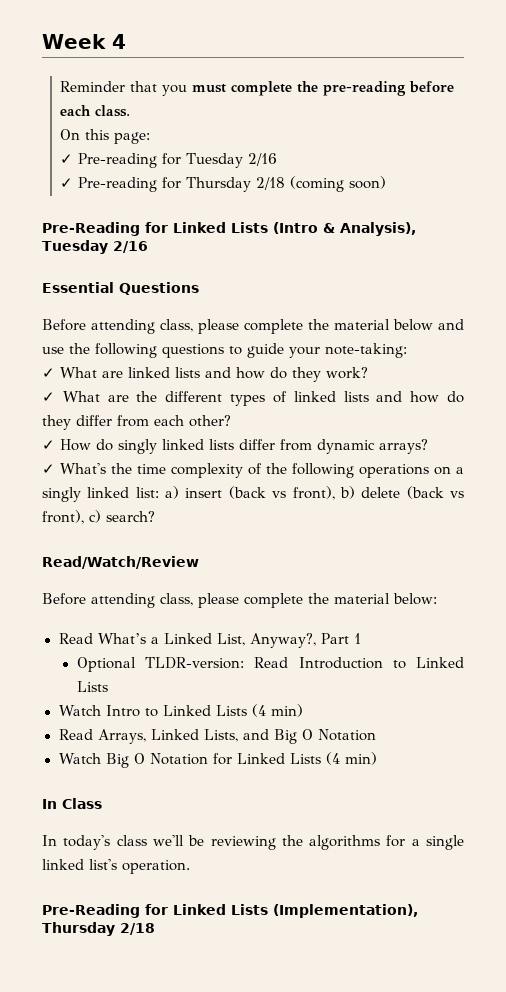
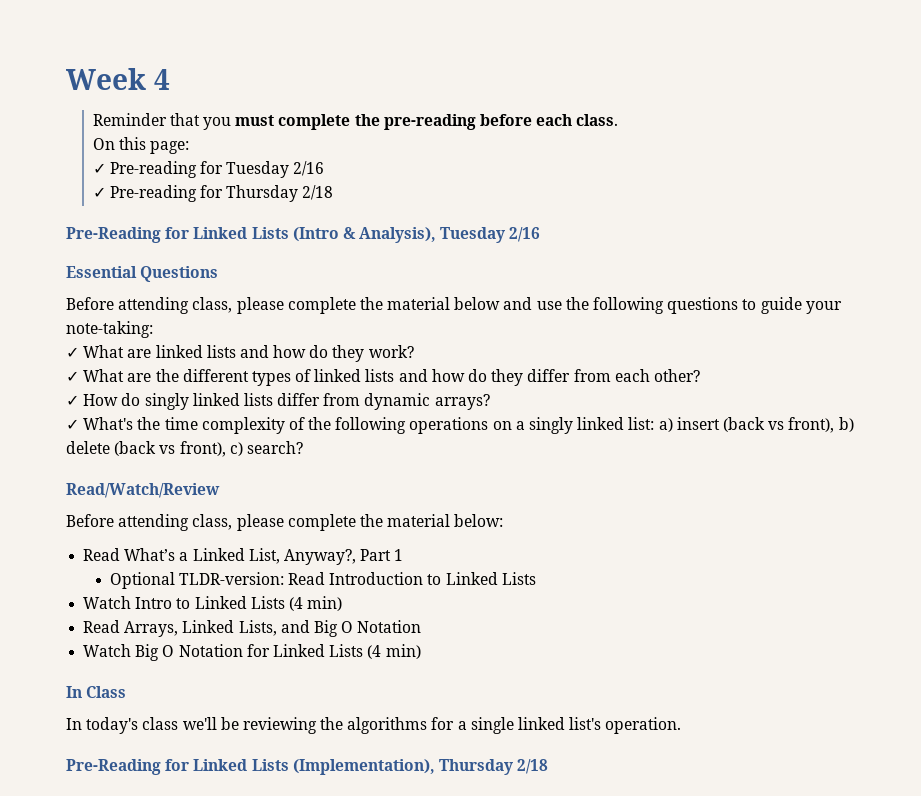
- ✓ Pre-reading for Thursday 2/18 (coming soon)
+ ✓ Pre-reading for Thursday 2/18

